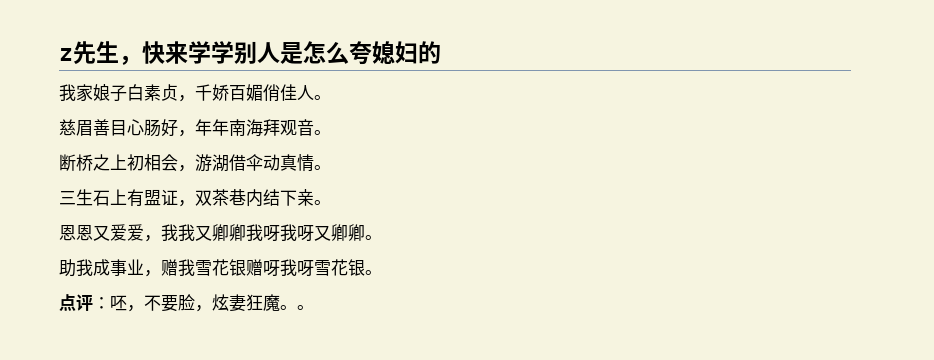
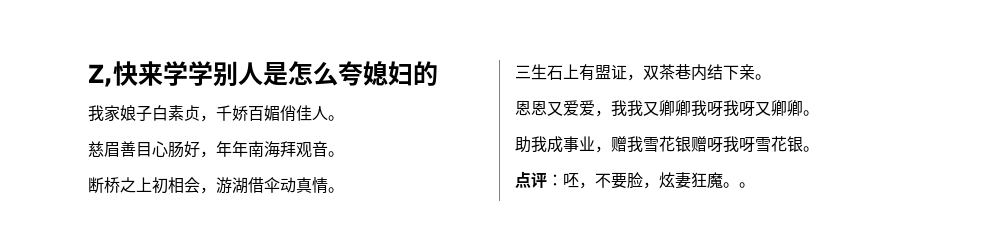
- z先生，快来学学别人是怎么夸媳妇的
+ Z,快来学学别人是怎么夸媳妇的

